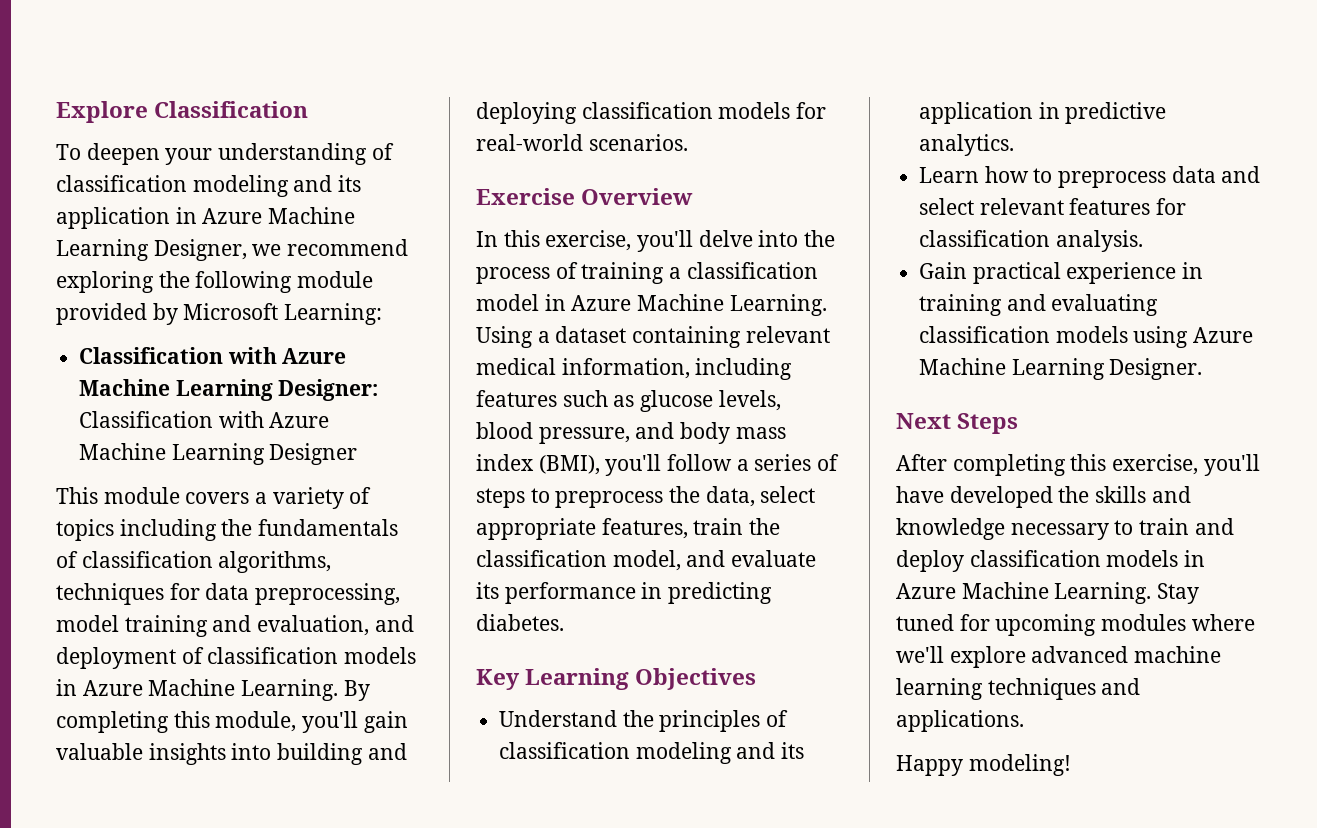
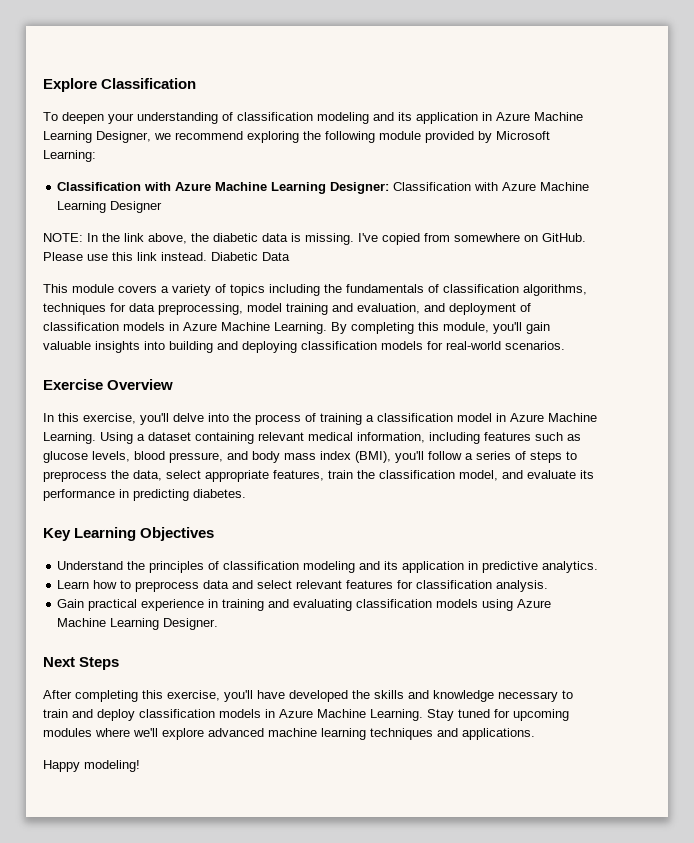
+ NOTE: In the link above, the diabetic data is missing. I've copied from somewhere on GitHub. Please use this link instead. Diabetic Data

